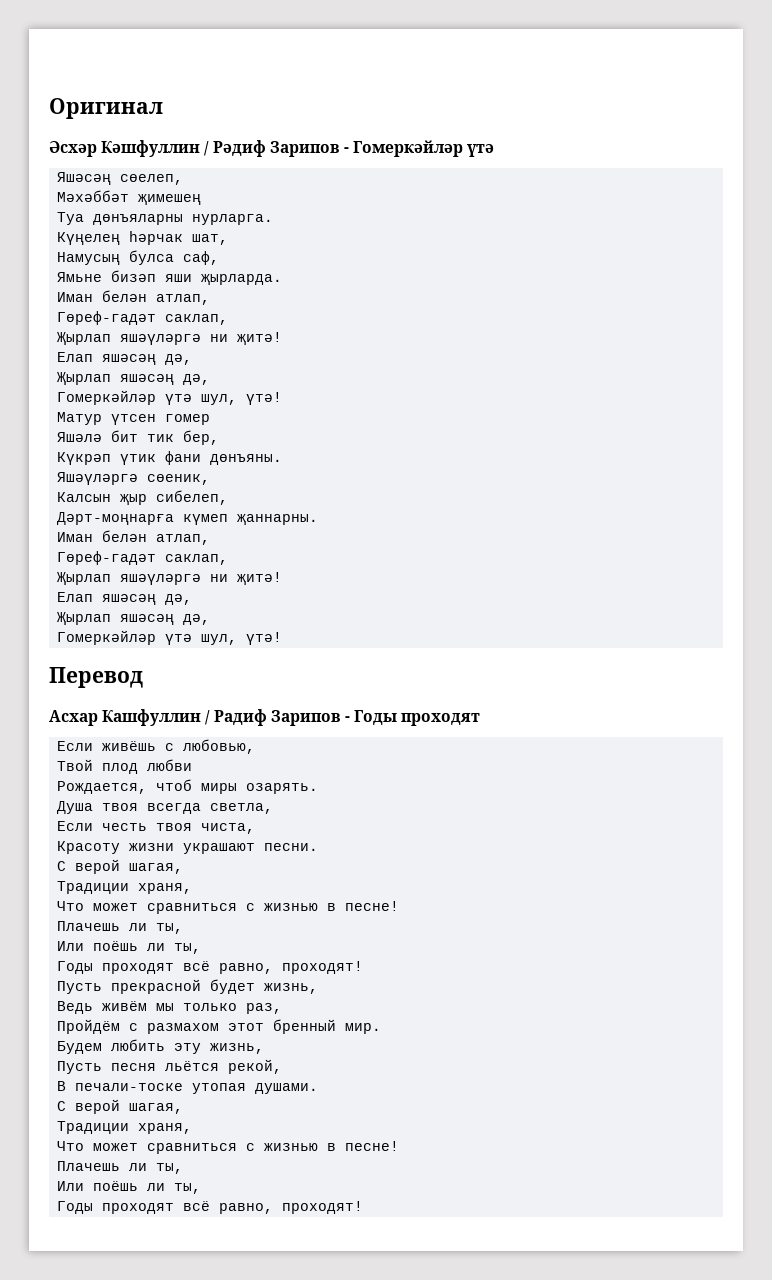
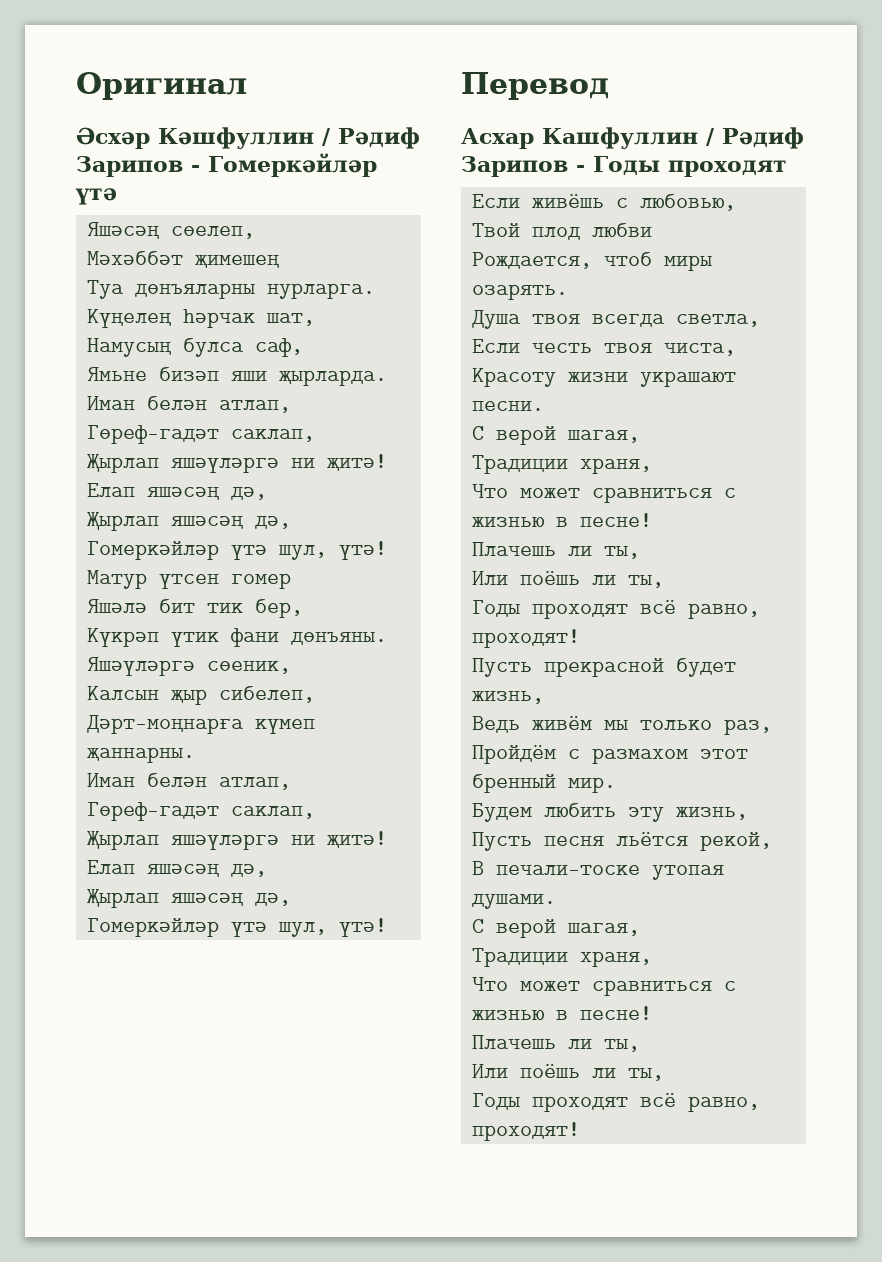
- Асхар Кашфуллин / Радиф Зарипов - Годы проходят
+ Асхар Кашфуллин / Рәдиф Зарипов - Годы проходят

